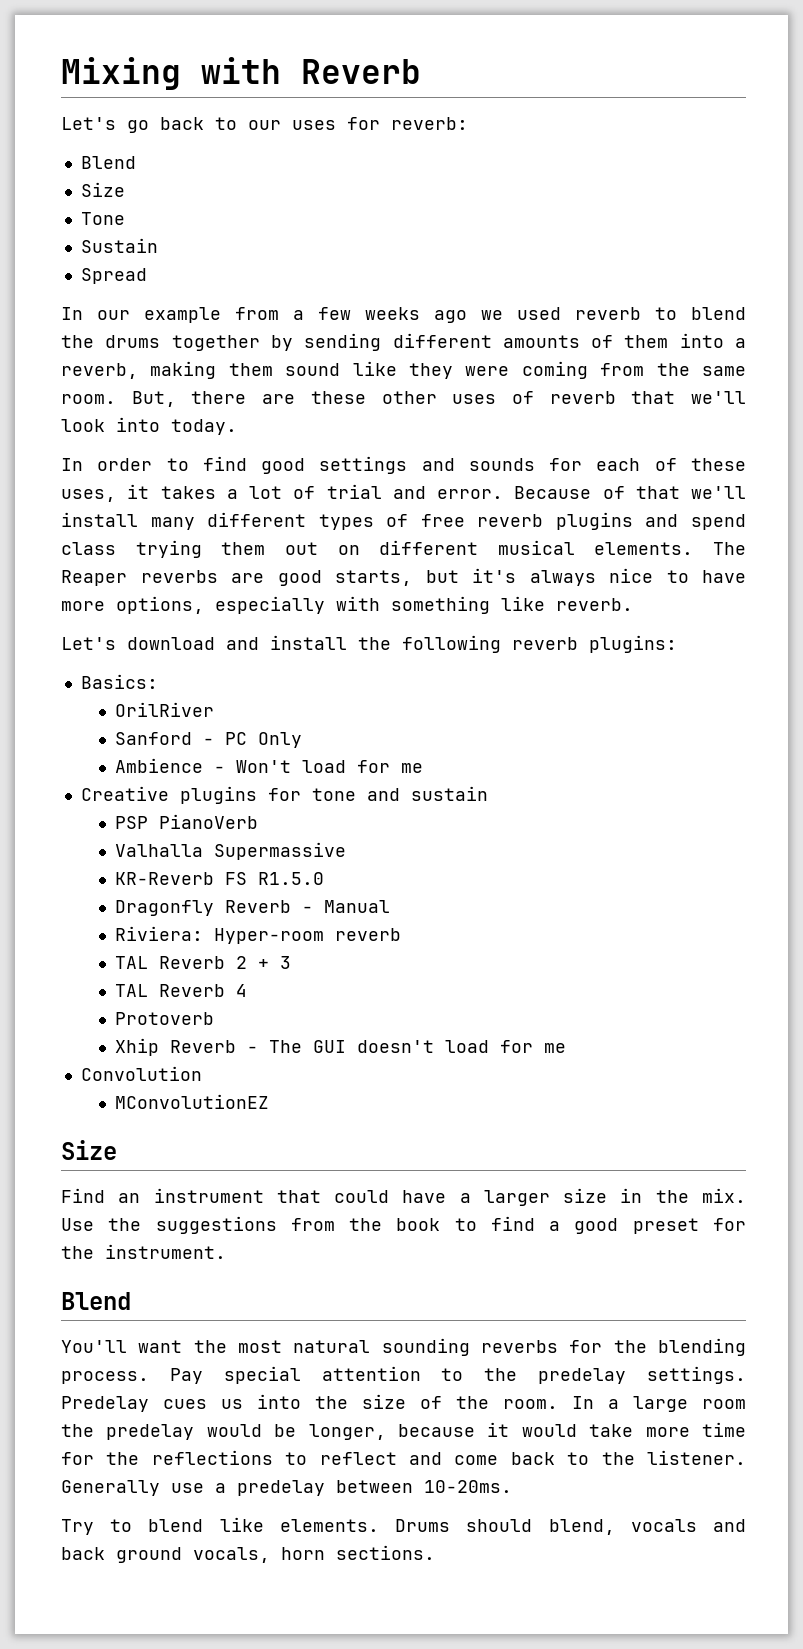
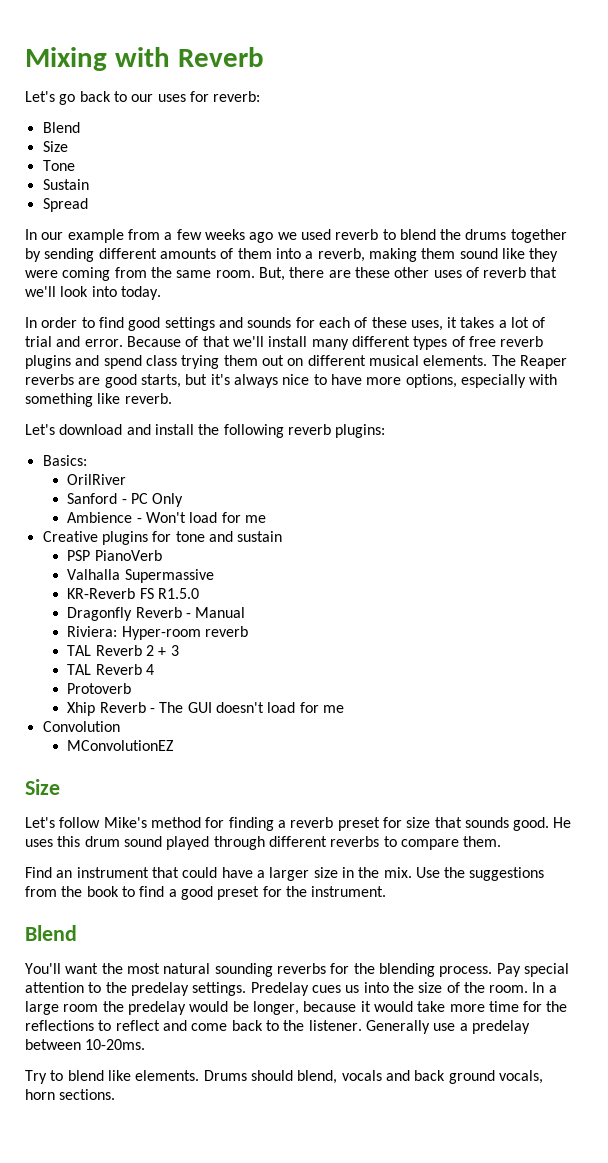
+ Let's follow Mike's method for finding a reverb preset for size that sounds good. He uses this drum sound played through different reverbs to compare them.

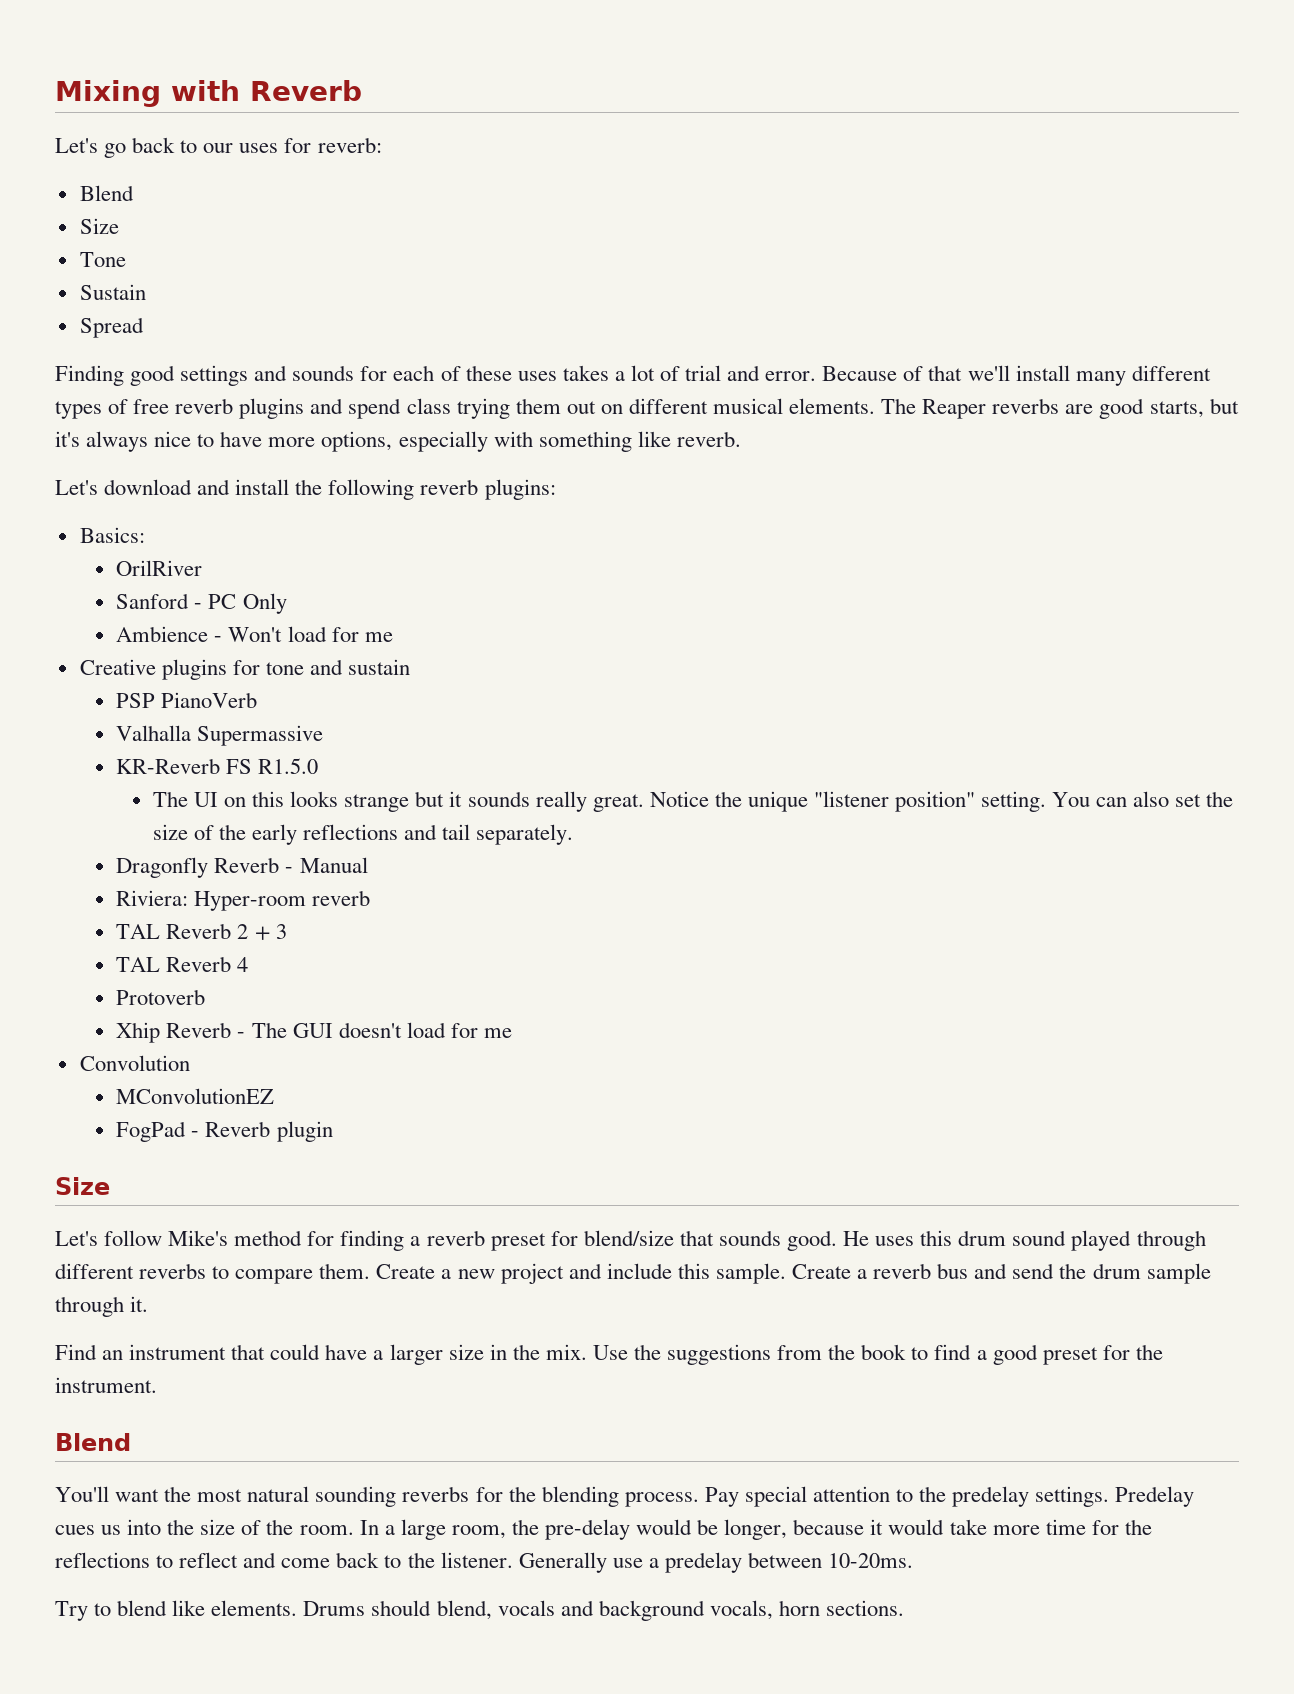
- In our example from a few weeks ago we used reverb to blend the drums together by sending different amounts of them into a reverb, making them sound like they were coming from the same room. But, there are these other uses of reverb that we'll look into today.
- In order to find good settings and sounds for each of these uses, it takes a lot of trial and error.
+ Finding good settings and sounds for each of these uses takes a lot of trial and error.
+ The UI on this looks strange but it sounds really great. Notice the unique "listener position" setting. You can also set the size of the early reflections and tail separately.
+ FogPad - Reverb plugin
- Let's follow Mike's method for finding a reverb preset for size that sounds good.
+ Let's follow Mike's method for finding a reverb preset for blend/size that sounds good.
+ Create a new project and include this sample. Create a reverb bus and send the drum sample through it.
- In a large room the predelay would be longer, because it would take more time for the reflections to reflect and come back to the listener.
+ In a large room, the pre-delay would be longer, because it would take more time for the reflections to reflect and come back to the listener.
- Drums should blend, vocals and back ground vocals, horn sections.
+ Drums should blend, vocals and background vocals, horn sections.

